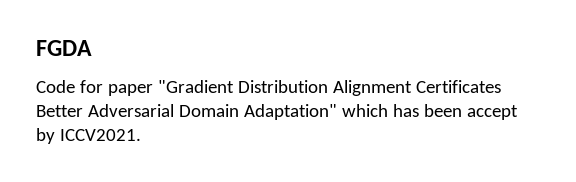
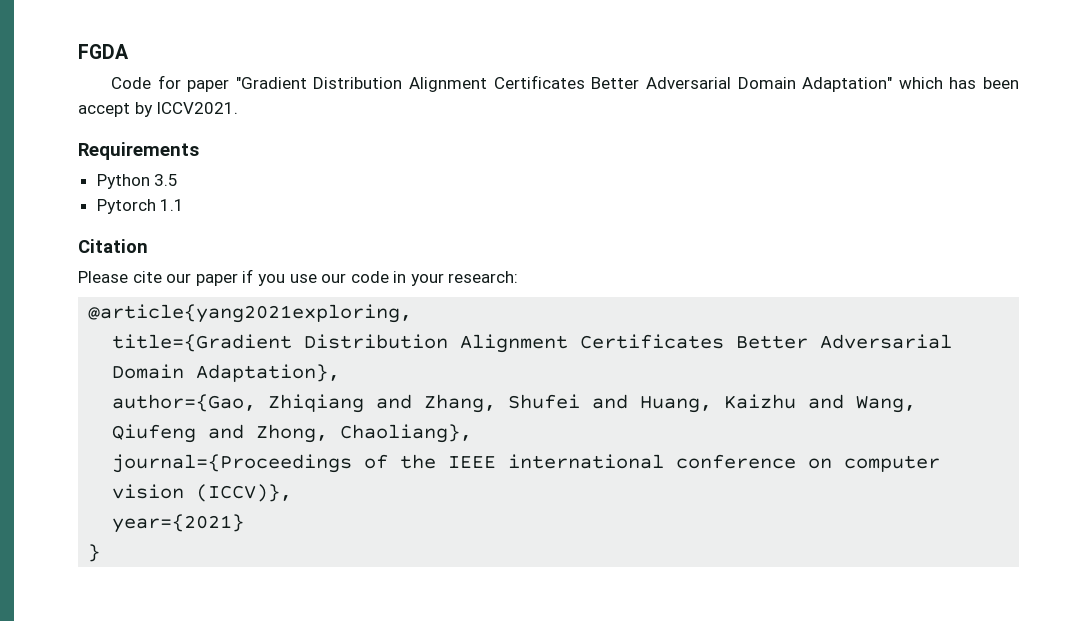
+ Requirements
+ Python 3.5
+ Pytorch 1.1
+ Citation
+ Please cite our paper if you use our code in your research:
+ @article{yang2021exploring,
+ title={Gradient Distribution Alignment Certificates Better Adversarial Domain Adaptation},
+ author={Gao, Zhiqiang and Zhang, Shufei and Huang, Kaizhu and Wang, Qiufeng and Zhong, Chaoliang},
+ journal={Proceedings of the IEEE international conference on computer vision (ICCV)},
+ year={2021}
+ }

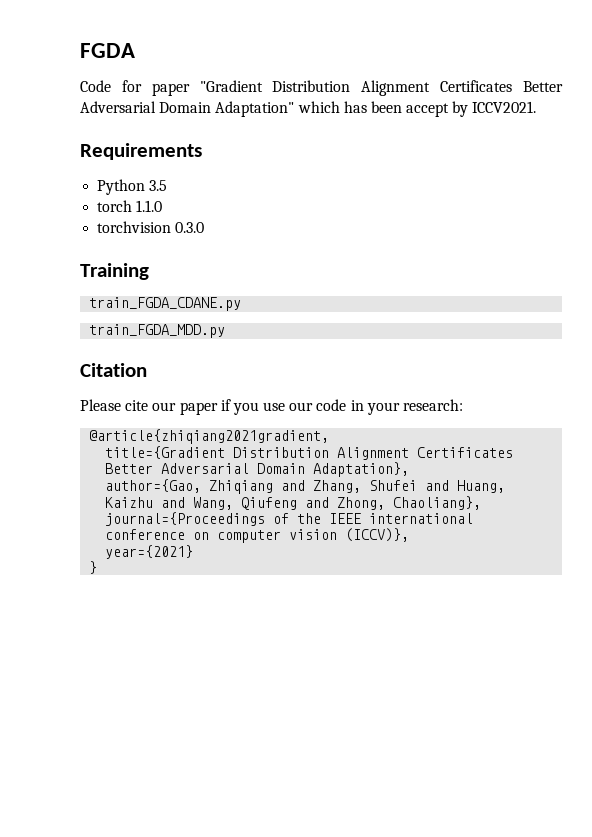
- Pytorch 1.1
+ torch 1.1.0
+ torchvision 0.3.0
+ Training
+ train_FGDA_CDANE.py
+ train_FGDA_MDD.py
- @article{yang2021exploring,
+ @article{zhiqiang2021gradient,

